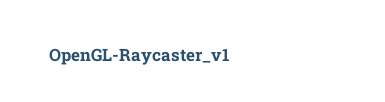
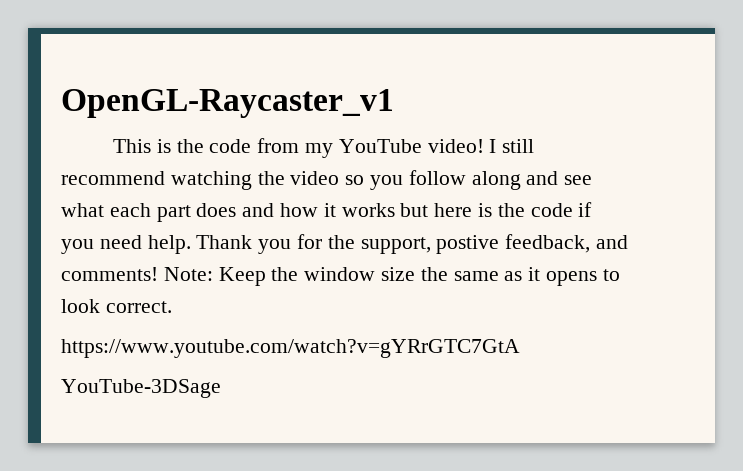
+ This is the code from my YouTube video! I still recommend watching the video so you follow along and see what each part does and how it works but here is the code if you need help. Thank you for the support, postive feedback, and comments! Note: Keep the window size the same as it opens to look correct.
+ https://www.youtube.com/watch?v=gYRrGTC7GtA
+ YouTube-3DSage

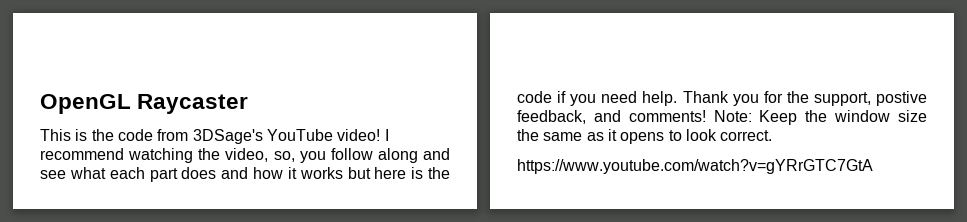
- OpenGL-Raycaster_v1
+ OpenGL Raycaster
- This is the code from my YouTube video!
+ This is the code from 3DSage's YouTube video!
- I still recommend watching the video so you follow along and see what each part does and how it works but here is the code if you need help.
+ I recommend watching the video, so, you follow along and see what each part does and how it works but here is the code if you need help.
- YouTube-3DSage

